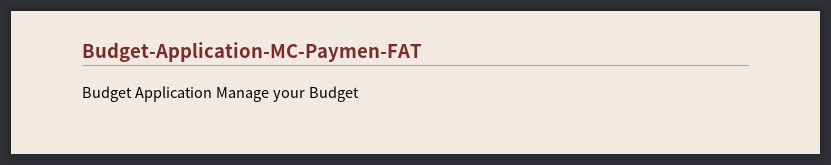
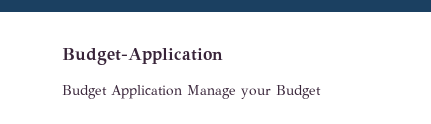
- Budget-Application-MC-Paymen-FAT
+ Budget-Application

